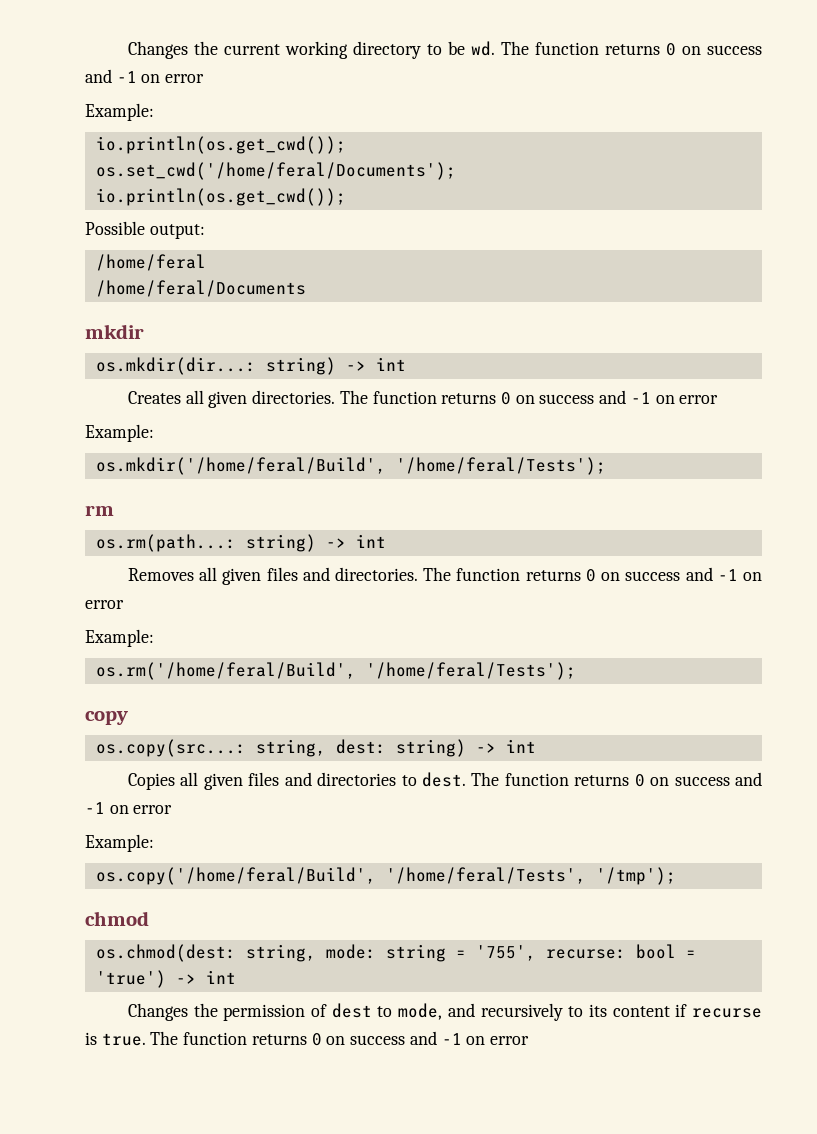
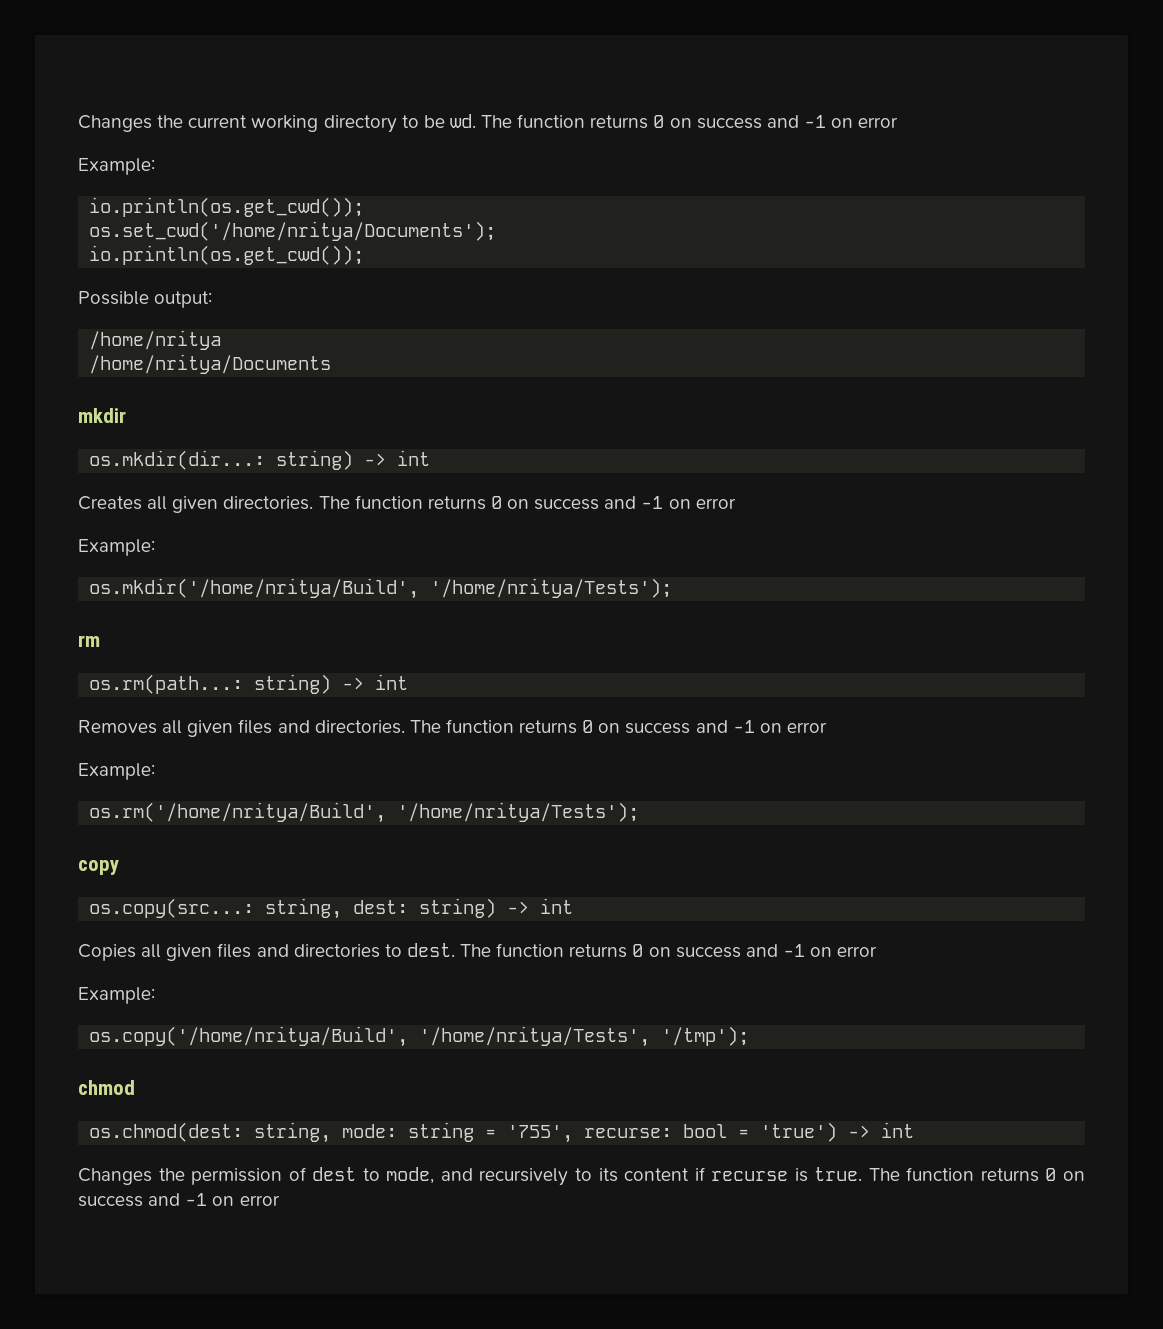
- os.set_cwd('/home/feral/Documents');
+ os.set_cwd('/home/nritya/Documents');
- /home/feral
- /home/feral/Documents
+ /home/nritya
+ /home/nritya/Documents
- os.mkdir('/home/feral/Build', '/home/feral/Tests');
+ os.mkdir('/home/nritya/Build', '/home/nritya/Tests');
- os.rm('/home/feral/Build', '/home/feral/Tests');
+ os.rm('/home/nritya/Build', '/home/nritya/Tests');
- os.copy('/home/feral/Build', '/home/feral/Tests', '/tmp');
+ os.copy('/home/nritya/Build', '/home/nritya/Tests', '/tmp');

